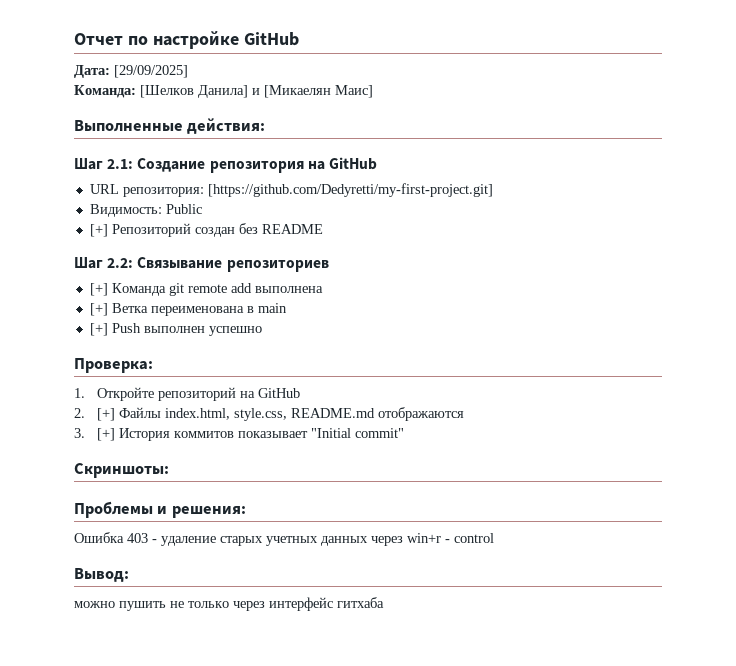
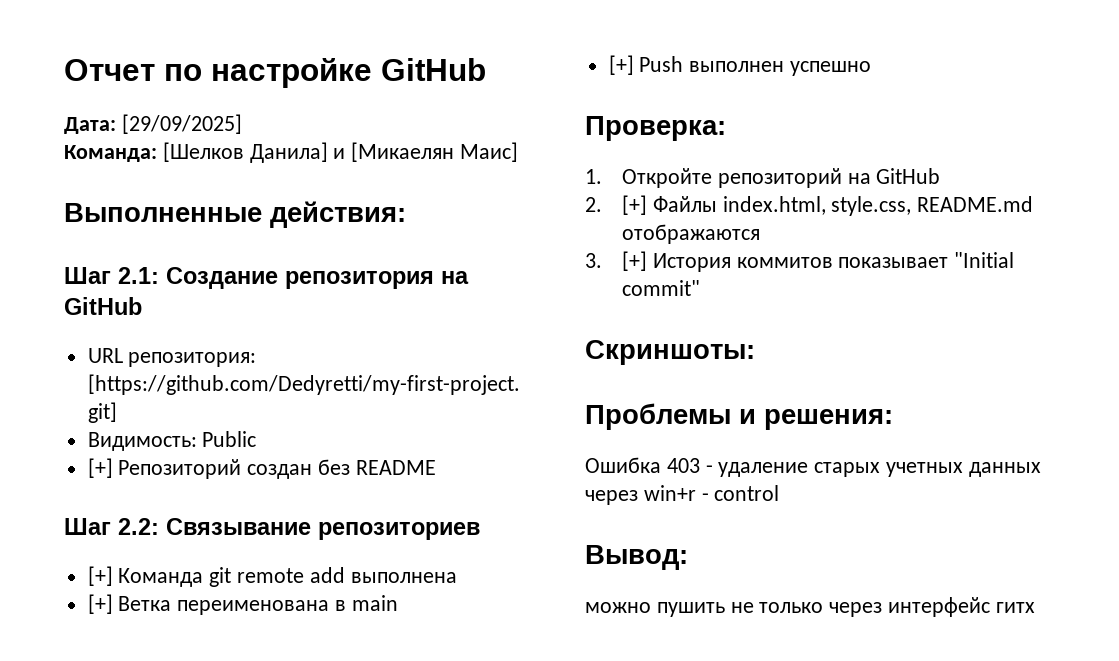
- можно пушить не только через интерфейс гитхаба
+ можно пушить не только через интерфейс гитх

